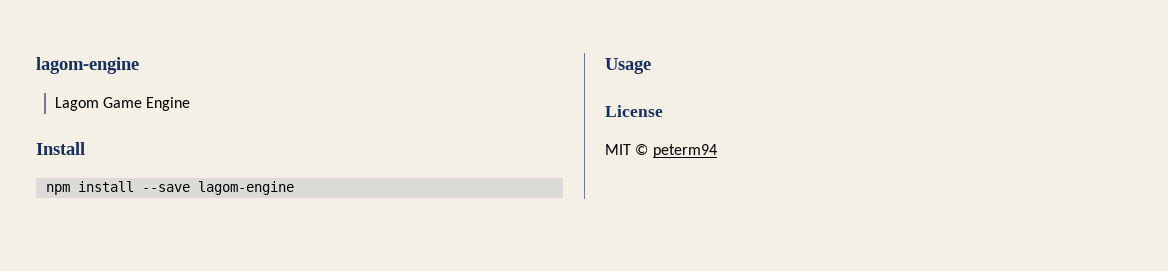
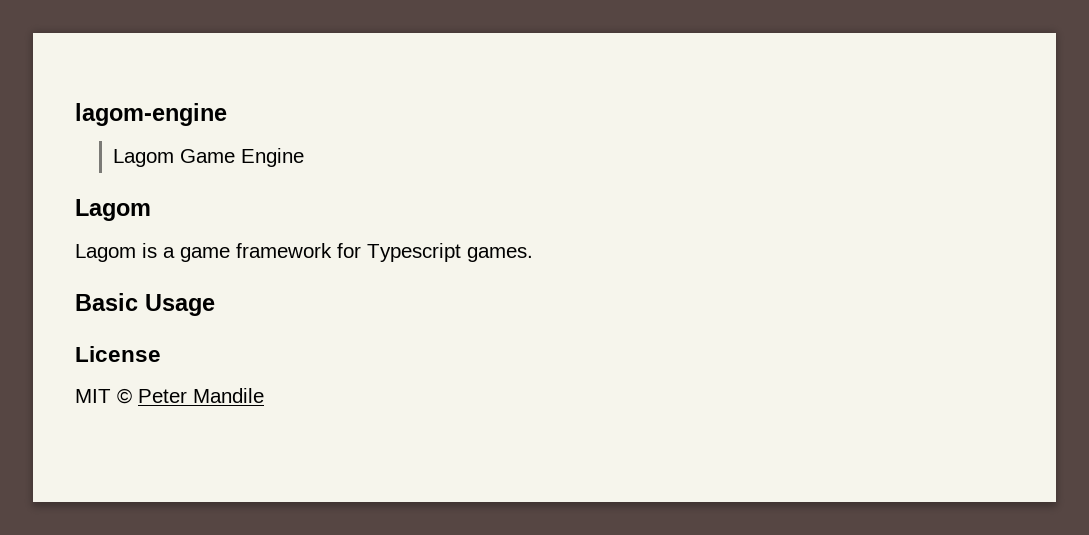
  Lagom Game Engine
- Install
- npm install --save lagom-engine
- Usage
+ Lagom
+ Lagom is a game framework for Typescript games.
+ Basic Usage
- MIT © peterm94
+ MIT © Peter Mandile

